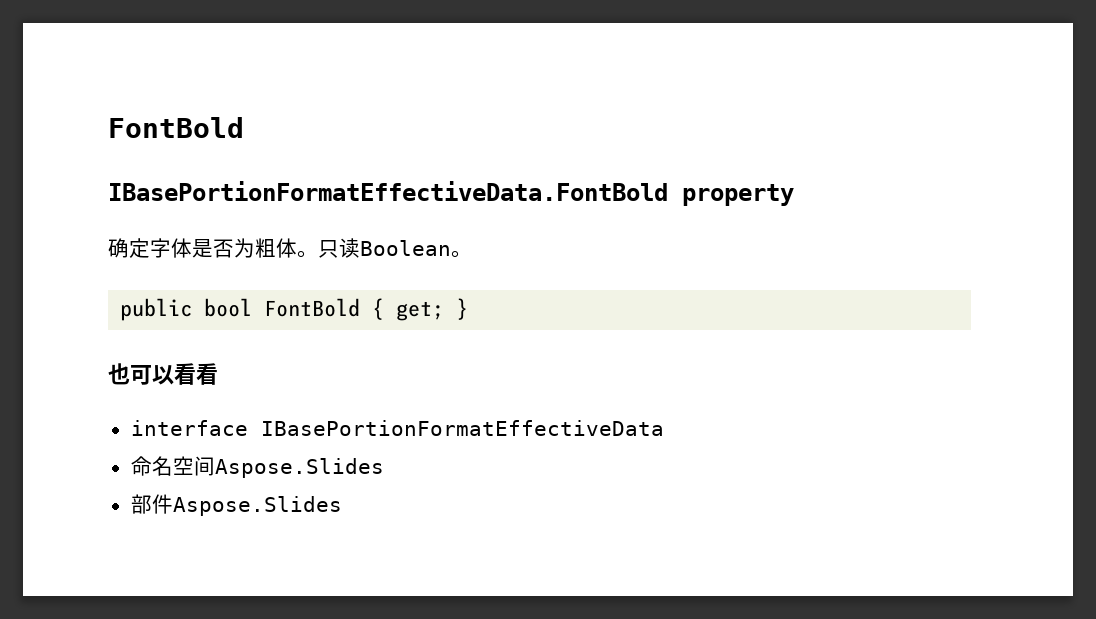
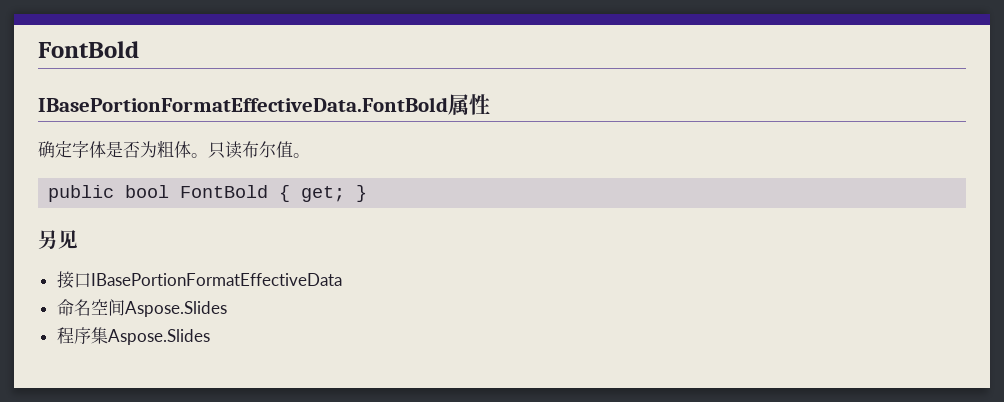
- IBasePortionFormatEffectiveData.FontBold property
+ IBasePortionFormatEffectiveData.FontBold属性
- 只读Boolean。
+ 只读布尔值。
- 也可以看看
- interface IBasePortionFormatEffectiveData
+ 另见
+ 接口IBasePortionFormatEffectiveData
- 部件Aspose.Slides
+ 程序集Aspose.Slides

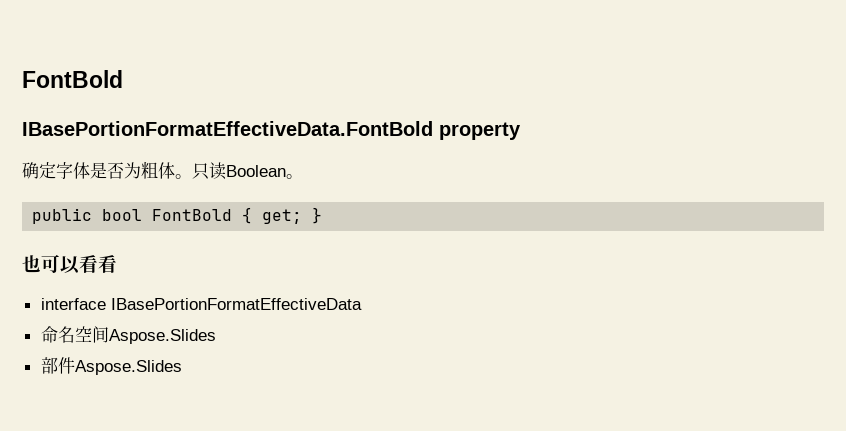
- IBasePortionFormatEffectiveData.FontBold属性
+ IBasePortionFormatEffectiveData.FontBold property
- 只读布尔值。
+ 只读Boolean。
- 另见
- 接口IBasePortionFormatEffectiveData
+ 也可以看看
+ interface IBasePortionFormatEffectiveData
- 程序集Aspose.Slides
+ 部件Aspose.Slides

